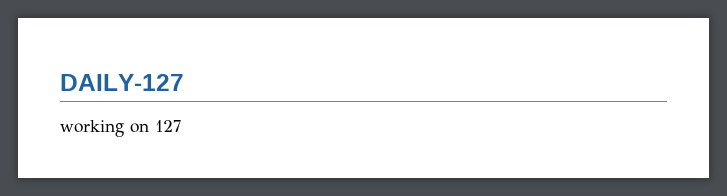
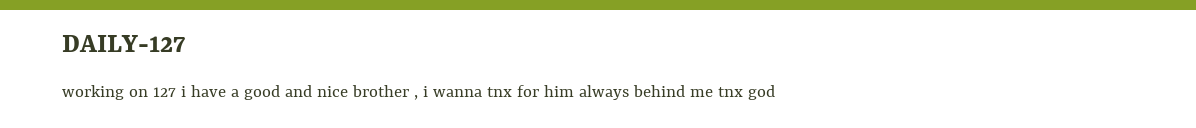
- working on 127
+ working on 127 i have a good and nice brother , i wanna tnx for him always behind me tnx god

